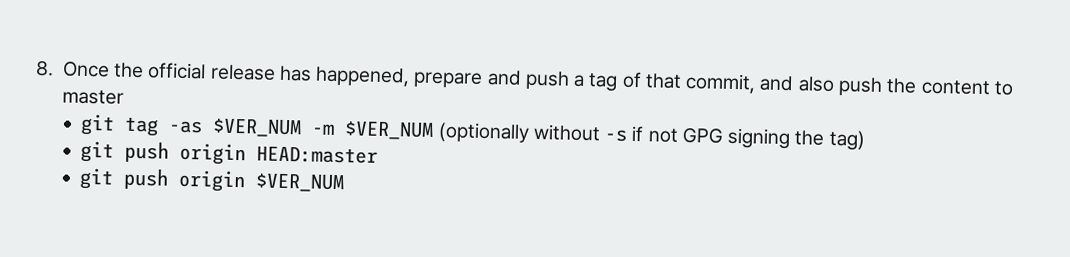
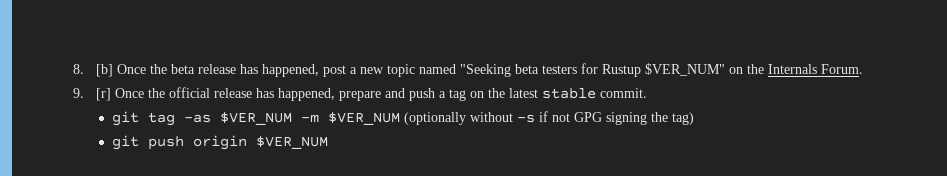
- 8. Once the official release has happened, prepare and push a tag of that commit, and also push the content to master
+ 8. [b] Once the beta release has happened, post a new topic named "Seeking beta testers for Rustup $VER_NUM" on the Internals Forum.
+ 9. [r] Once the official release has happened, prepare and push a tag on the latest stable commit.
- git push origin HEAD:master

